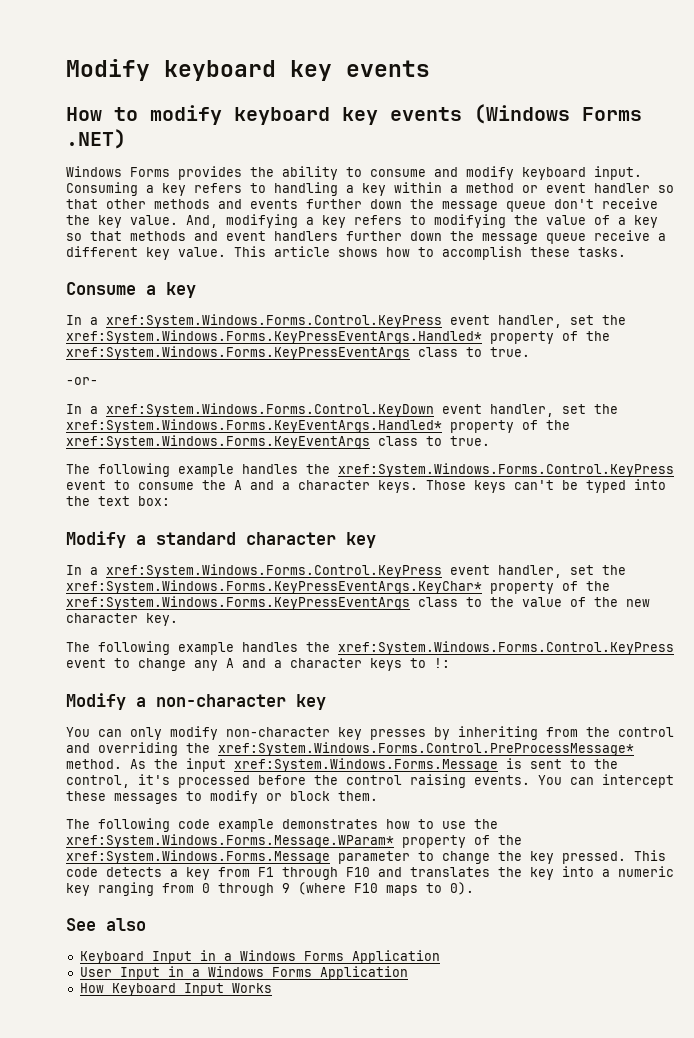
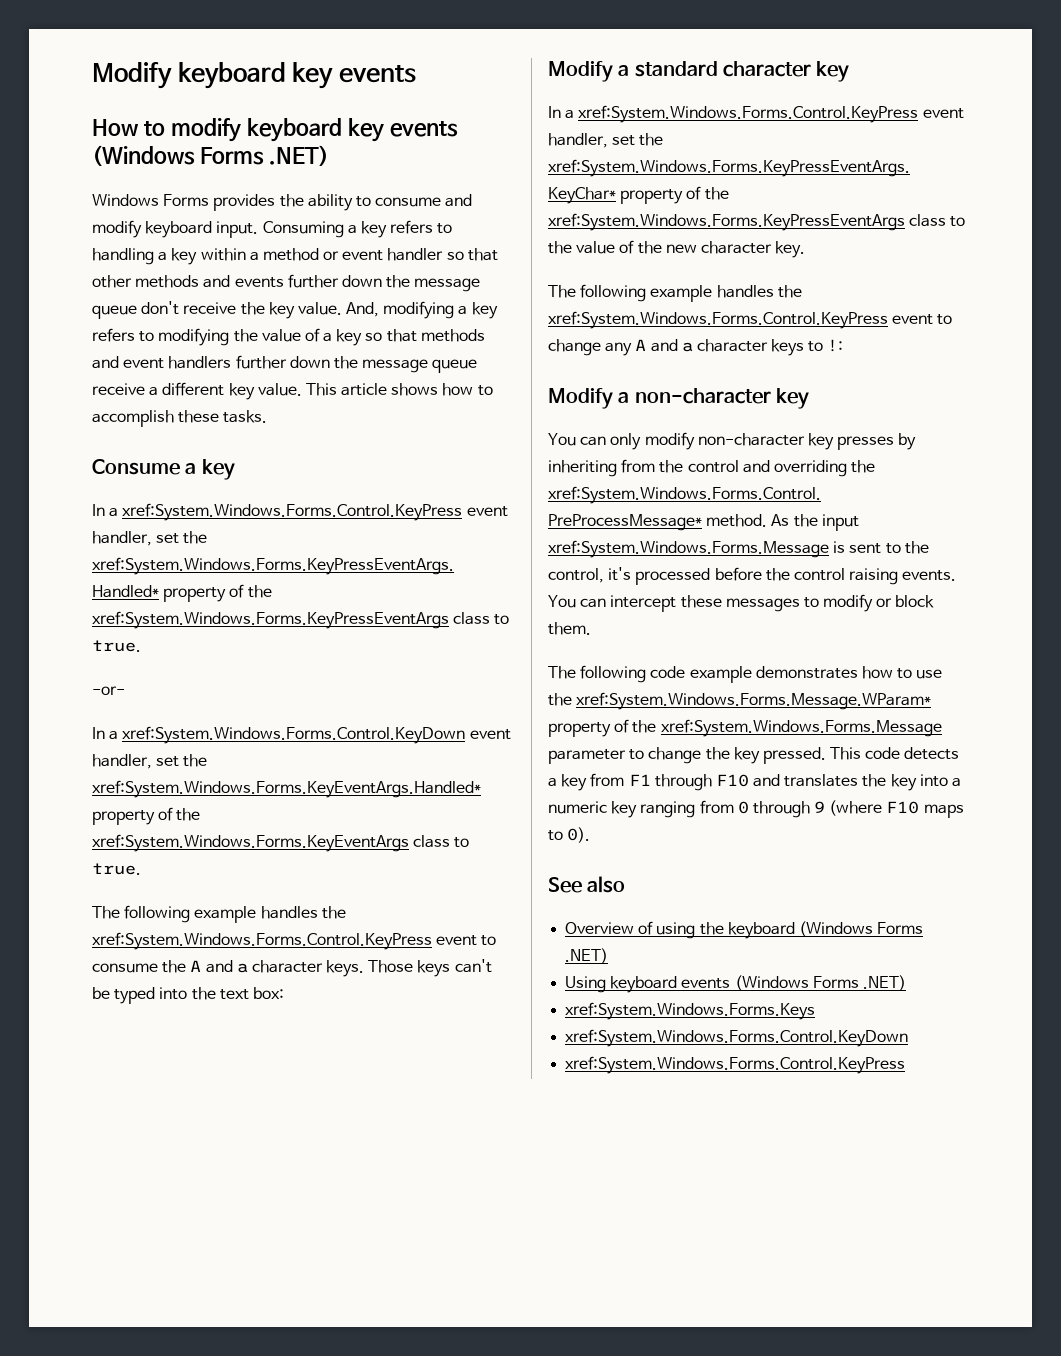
- Keyboard Input in a Windows Forms Application
- User Input in a Windows Forms Application
- How Keyboard Input Works
+ Overview of using the keyboard (Windows Forms .NET)
+ Using keyboard events (Windows Forms .NET)
+ xref:System.Windows.Forms.Keys
+ xref:System.Windows.Forms.Control.KeyDown
+ xref:System.Windows.Forms.Control.KeyPress

